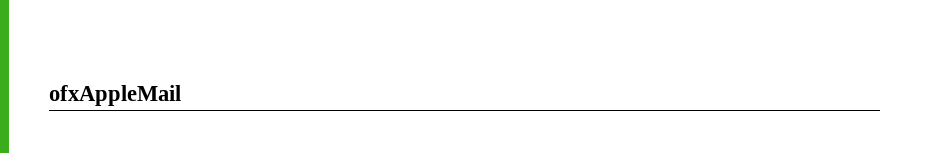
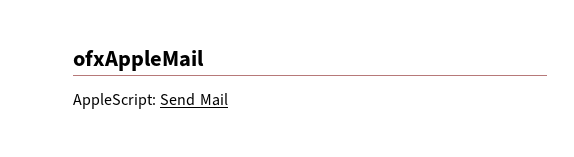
+ AppleScript: Send Mail

